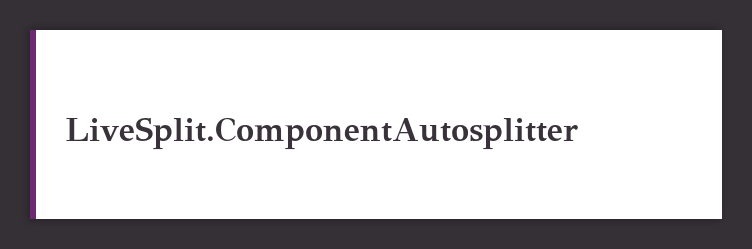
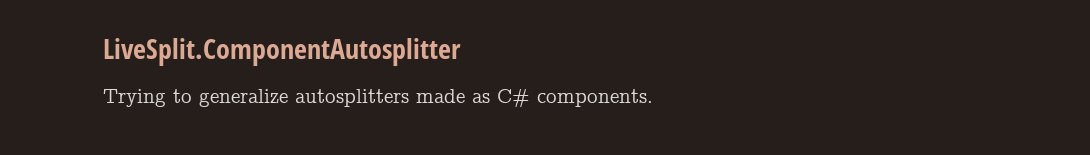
+ Trying to generalize autosplitters made as C# components.

